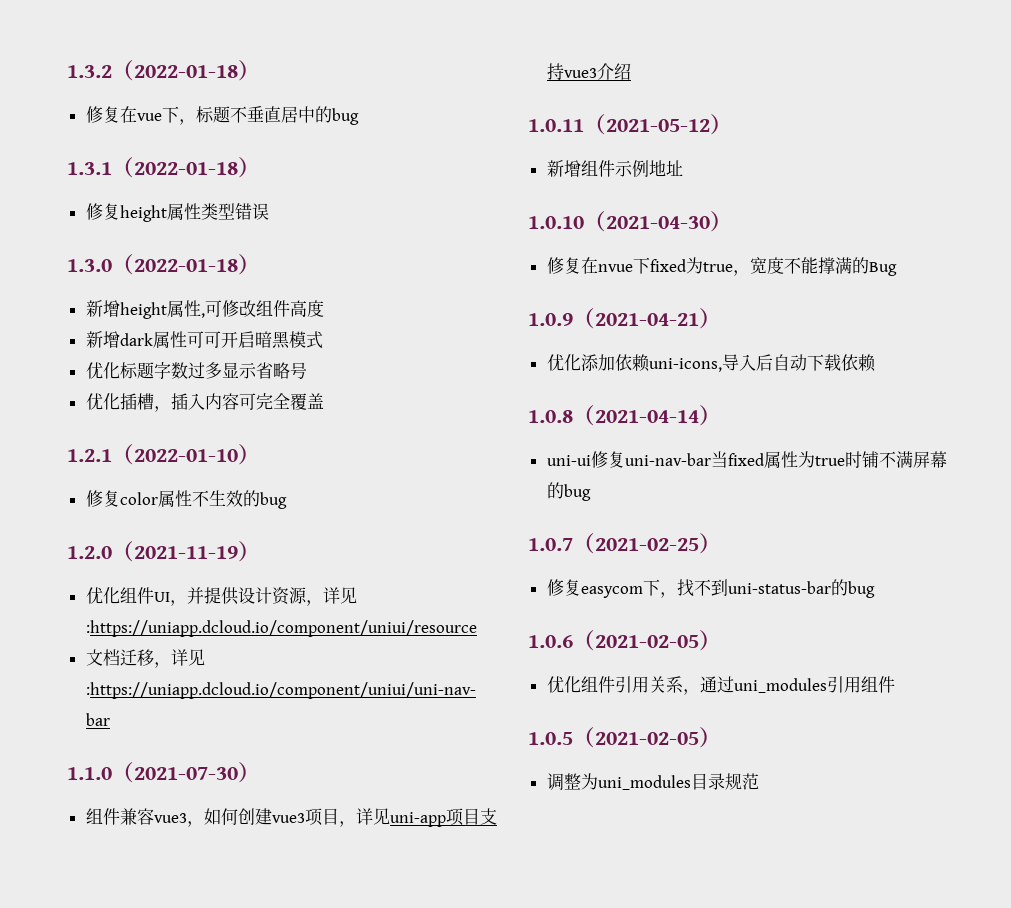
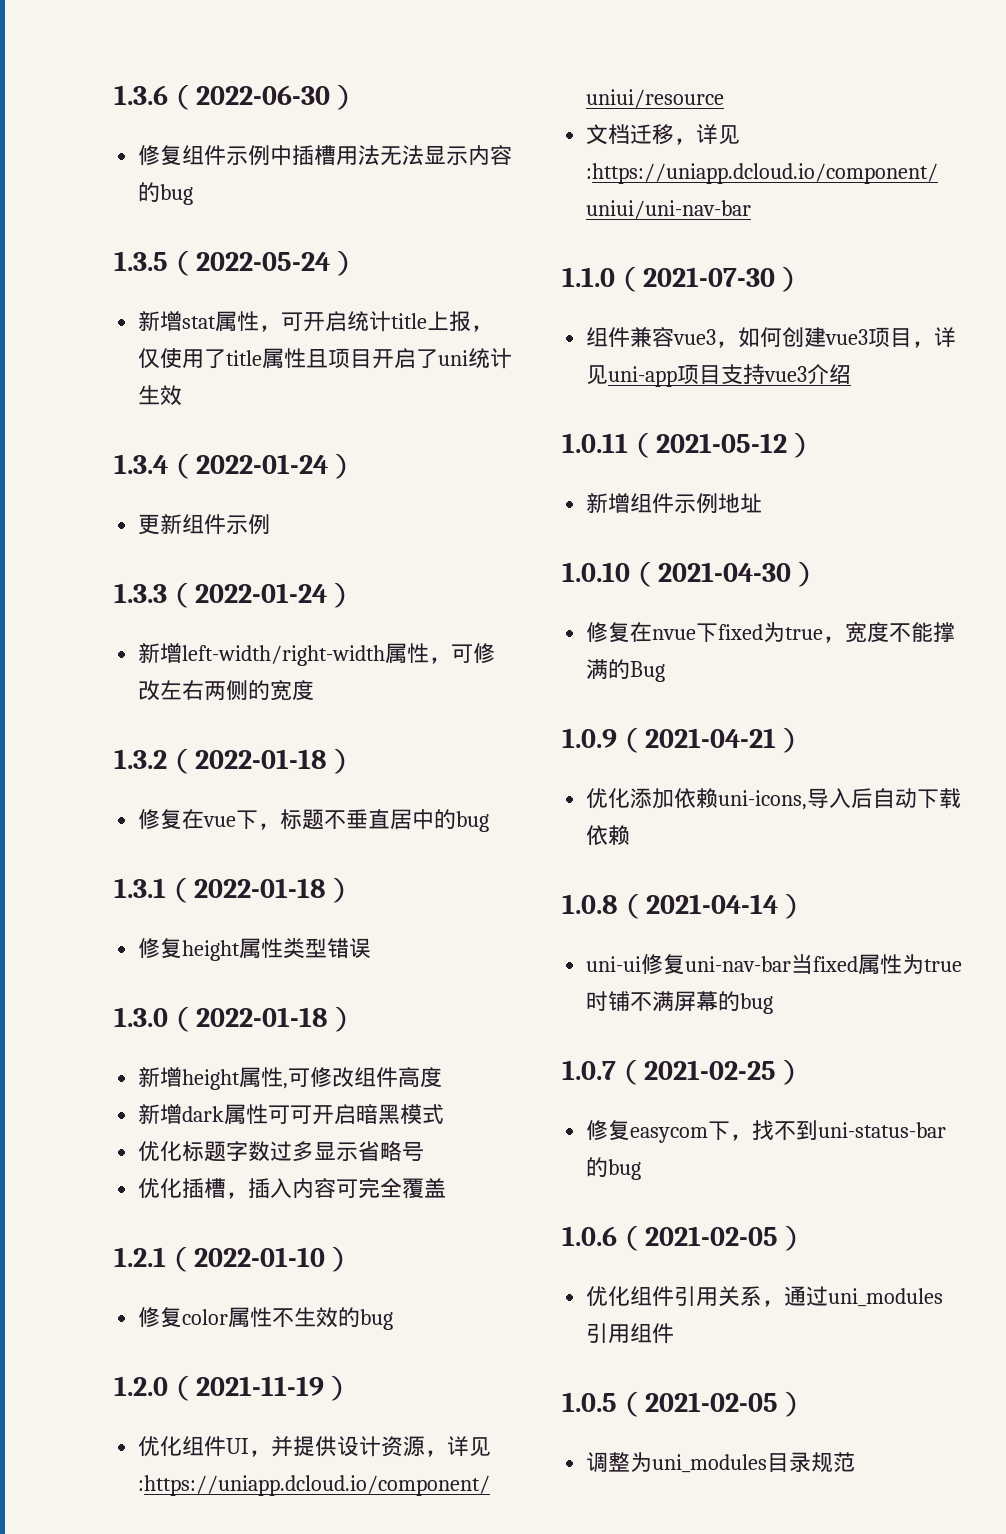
+ 1.3.6（2022-06-30）
+ 修复组件示例中插槽用法无法显示内容的bug
+ 1.3.5（2022-05-24）
+ 新增stat属性，可开启统计title上报，仅使用了title属性且项目开启了uni统计生效
+ 1.3.4（2022-01-24）
+ 更新组件示例
+ 1.3.3（2022-01-24）
+ 新增left-width/right-width属性，可修改左右两侧的宽度

